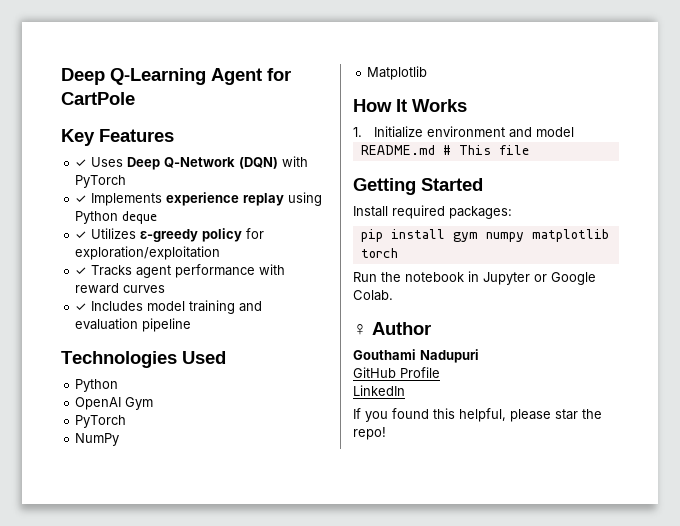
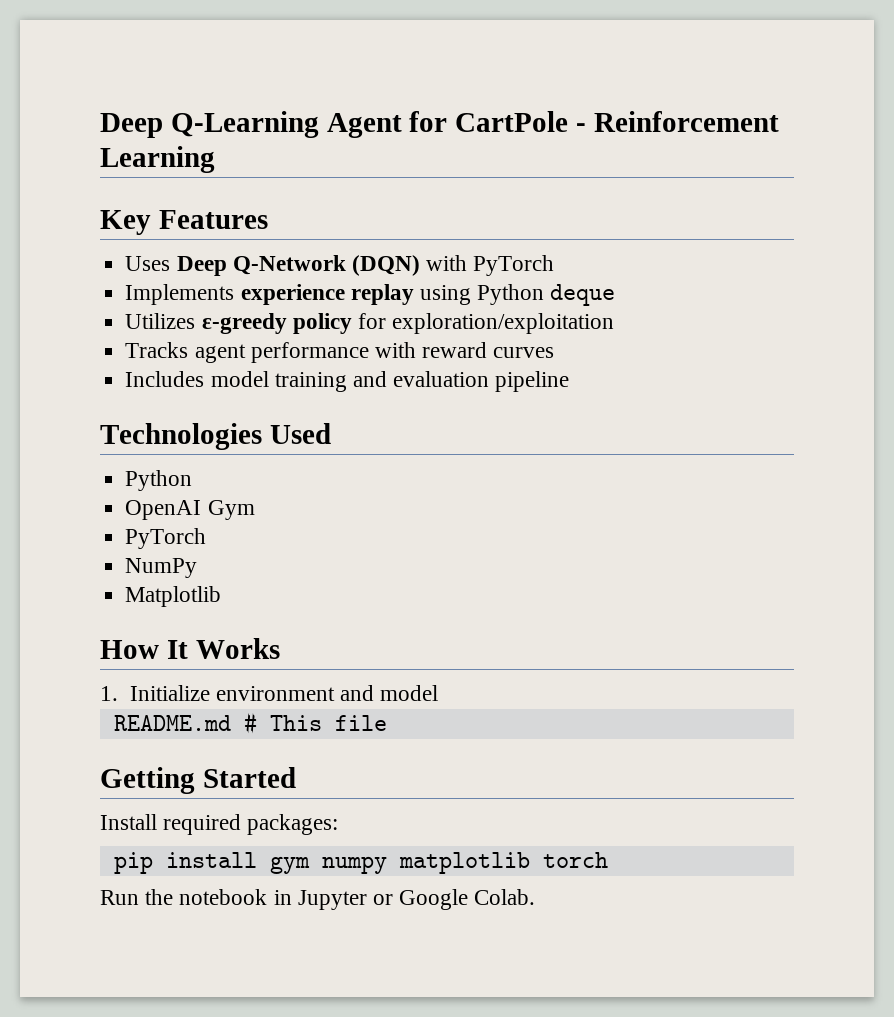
- Deep Q-Learning Agent for CartPole
+ Deep Q-Learning Agent for CartPole - Reinforcement Learning
- ✓ Uses Deep Q-Network (DQN) with PyTorch
+ Uses Deep Q-Network (DQN) with PyTorch
- ✓ Implements experience replay using Python deque
+ Implements experience replay using Python deque
- ✓ Utilizes ε-greedy policy for exploration/exploitation
+ Utilizes ε-greedy policy for exploration/exploitation
- ✓ Tracks agent performance with reward curves
+ Tracks agent performance with reward curves
- ✓ Includes model training and evaluation pipeline
+ Includes model training and evaluation pipeline
- ♀ Author
- Gouthami Nadupuri
- GitHub Profile
- LinkedIn
- If you found this helpful, please star the repo!

